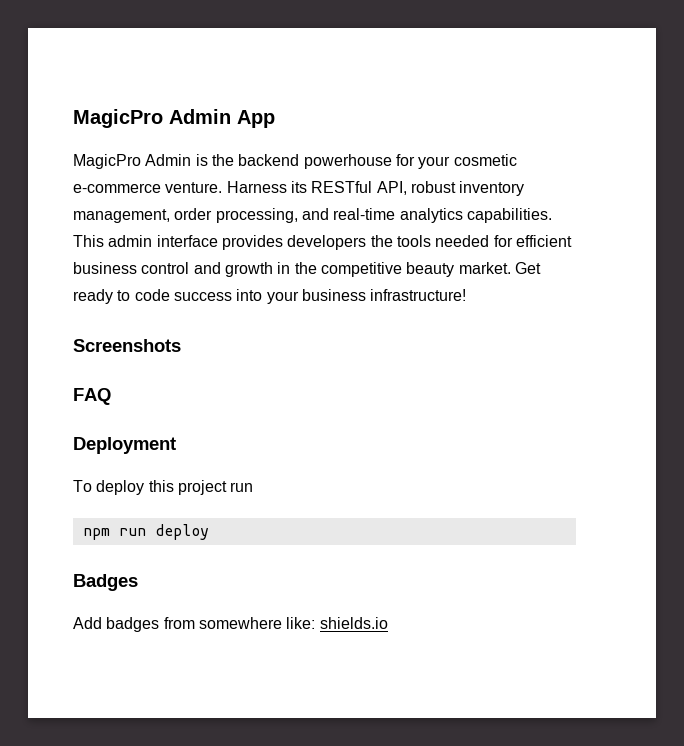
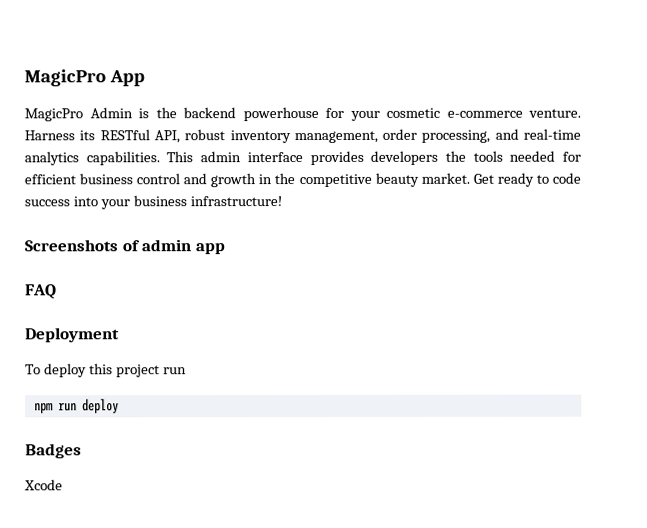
- MagicPro Admin App
+ MagicPro App
- Screenshots
+ Screenshots of admin app
- Add badges from somewhere like: shields.io
+ Xcode

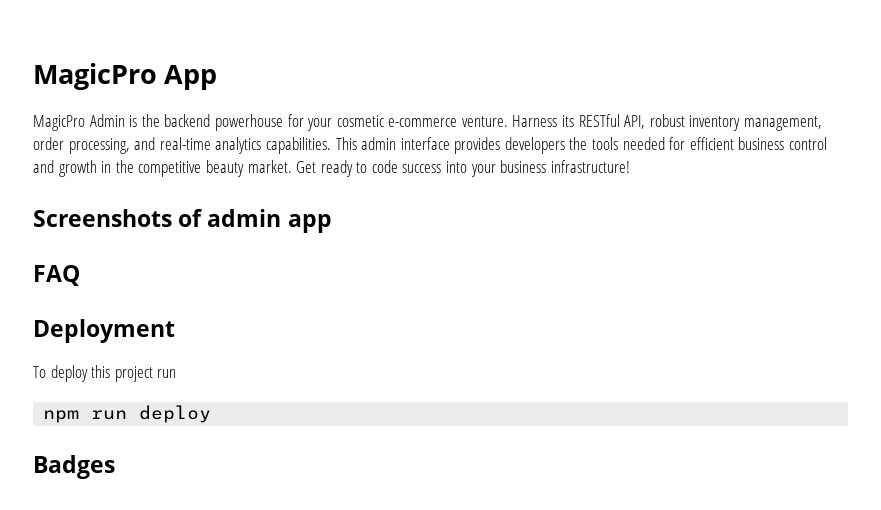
- Xcode

